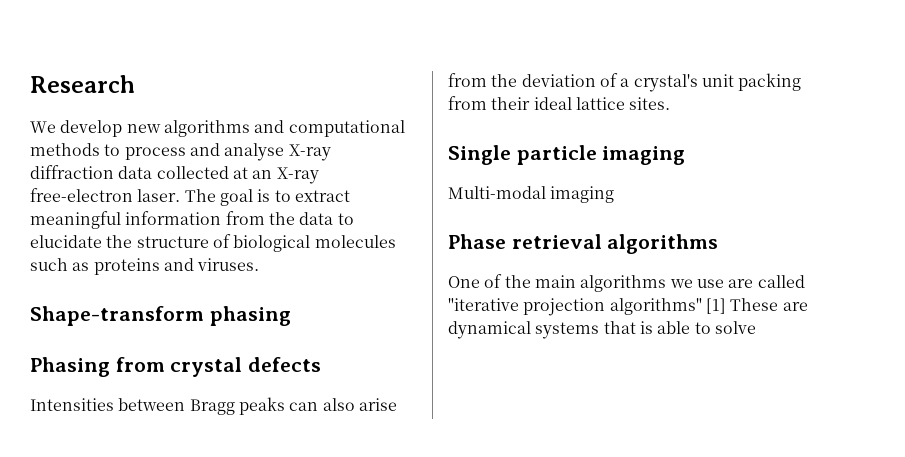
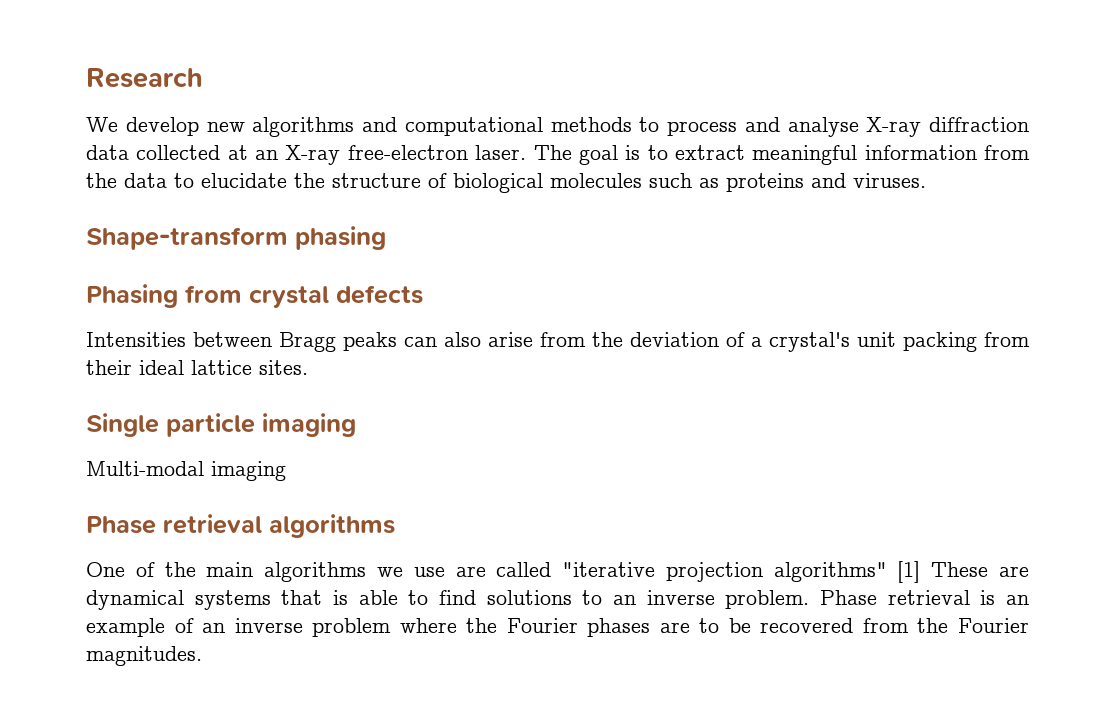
- One of the main algorithms we use are called "iterative projection algorithms" [1] These are dynamical systems that is able to solve
+ One of the main algorithms we use are called "iterative projection algorithms" [1] These are dynamical systems that is able to find solutions to an inverse problem. Phase retrieval is an example of an inverse problem where the Fourier phases are to be recovered from the Fourier magnitudes.

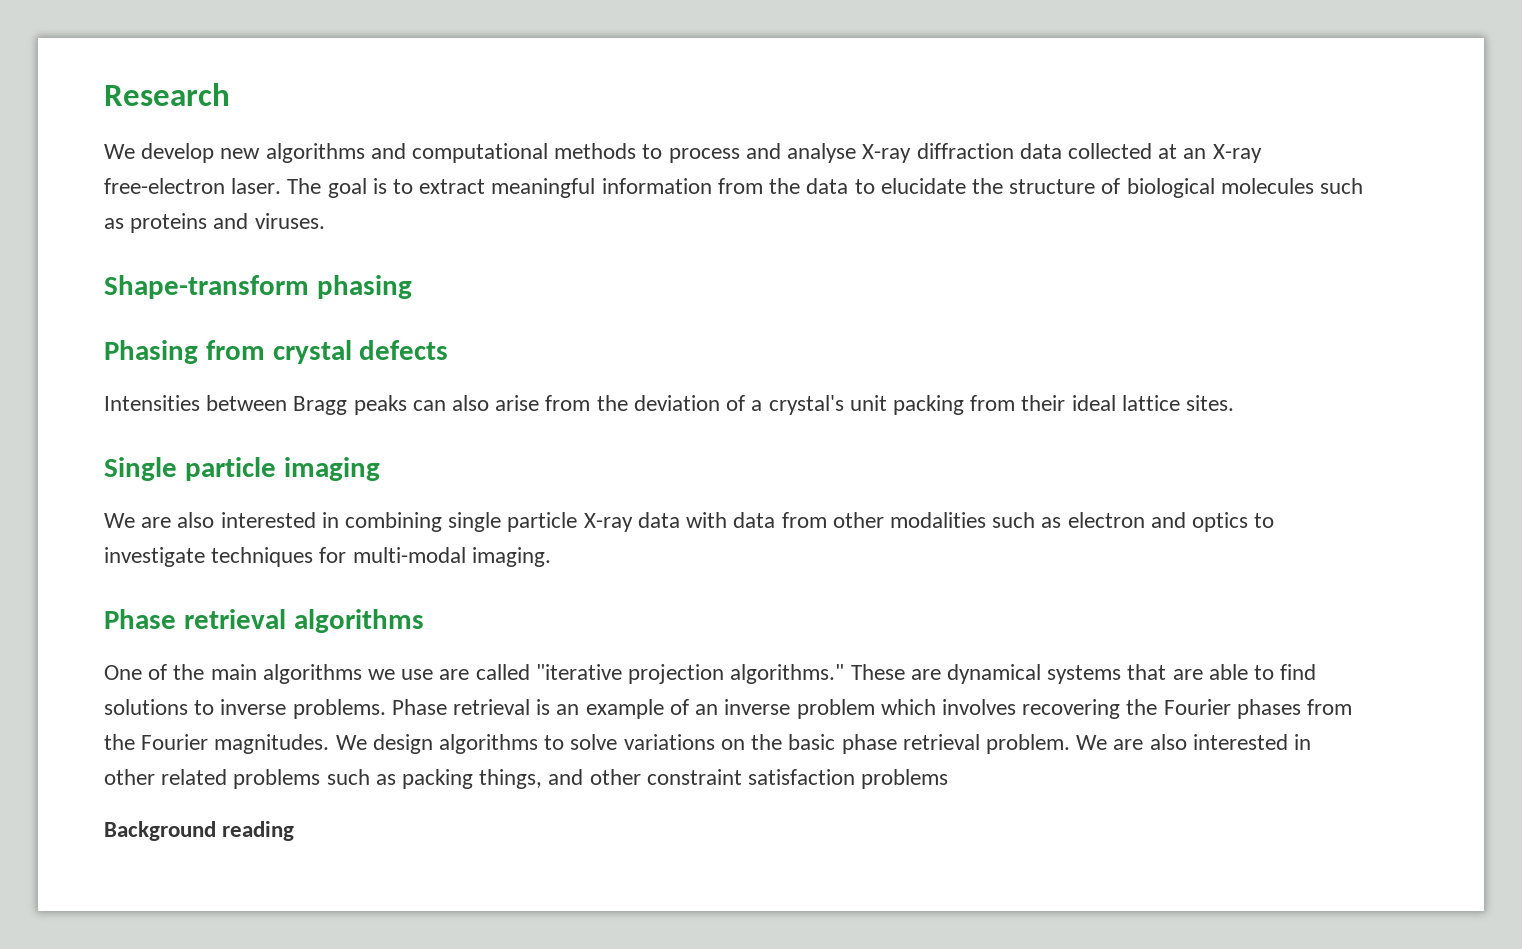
- Multi-modal imaging
+ We are also interested in combining single particle X-ray data with data from other modalities such as electron and optics to investigate techniques for multi-modal imaging.
- One of the main algorithms we use are called "iterative projection algorithms" [1] These are dynamical systems that is able to find solutions to an inverse problem.
+ One of the main algorithms we use are called "iterative projection algorithms." These are dynamical systems that are able to find solutions to inverse problems.
- Phase retrieval is an example of an inverse problem where the Fourier phases are to be recovered from the Fourier magnitudes.
+ Phase retrieval is an example of an inverse problem which involves recovering the Fourier phases from the Fourier magnitudes. We design algorithms to solve variations on the basic phase retrieval problem. We are also interested in other related problems such as packing things, and other constraint satisfaction problems
+ Background reading

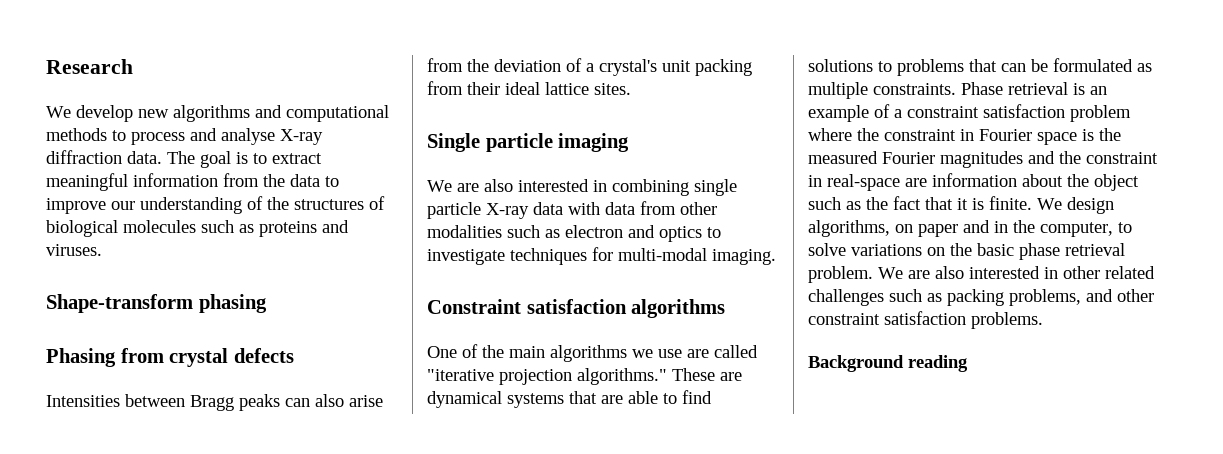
- We develop new algorithms and computational methods to process and analyse X-ray diffraction data collected at an X-ray free-electron laser.
+ We develop new algorithms and computational methods to process and analyse X-ray diffraction data.
- The goal is to extract meaningful information from the data to elucidate the structure of biological molecules such as proteins and viruses.
+ The goal is to extract meaningful information from the data to improve our understanding of the structures of biological molecules such as proteins and viruses.
- Phase retrieval algorithms
+ Constraint satisfaction algorithms
- These are dynamical systems that are able to find solutions to inverse problems.
+ These are dynamical systems that are able to find solutions to problems that can be formulated as multiple constraints.
- Phase retrieval is an example of an inverse problem which involves recovering the Fourier phases from the Fourier magnitudes. We design algorithms to solve variations on the basic phase retrieval problem.
+ Phase retrieval is an example of a constraint satisfaction problem where the constraint in Fourier space is the measured Fourier magnitudes and the constraint in real-space are information about the object such as the fact that it is finite. We design algorithms, on paper and in the computer, to solve variations on the basic phase retrieval problem.
- We are also interested in other related problems such as packing things, and other constraint satisfaction problems
+ We are also interested in other related challenges such as packing problems, and other constraint satisfaction problems.

